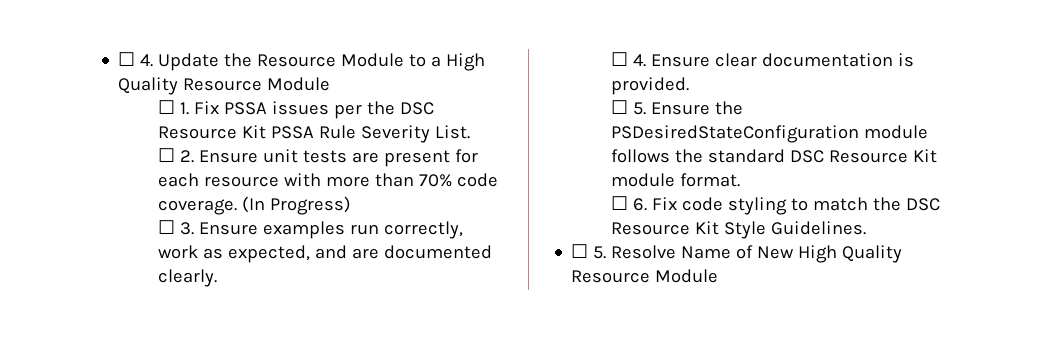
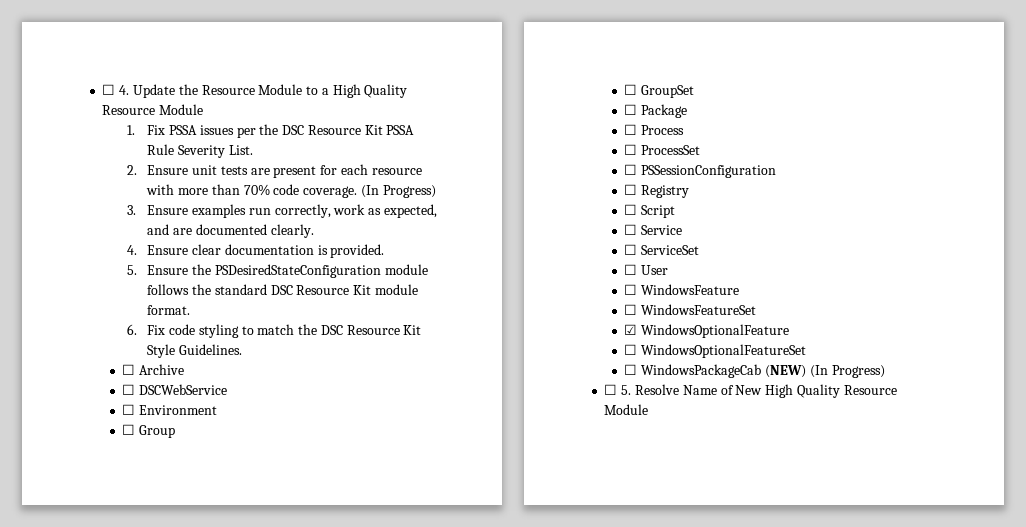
- ☐ 1. Fix PSSA issues per the DSC Resource Kit PSSA Rule Severity List.
+ 1. Fix PSSA issues per the DSC Resource Kit PSSA Rule Severity List.
- ☐ 2. Ensure unit tests are present for each resource with more than 70% code coverage.
+ 2. Ensure unit tests are present for each resource with more than 70% code coverage.
- ☐ 3. Ensure examples run correctly, work as expected, and are documented clearly.
+ 3. Ensure examples run correctly, work as expected, and are documented clearly.
- ☐ 4. Ensure clear documentation is provided.
+ 4. Ensure clear documentation is provided.
- ☐ 5. Ensure the PSDesiredStateConfiguration module follows the standard DSC Resource Kit module format.
+ 5. Ensure the PSDesiredStateConfiguration module follows the standard DSC Resource Kit module format.
- ☐ 6. Fix code styling to match the DSC Resource Kit Style Guidelines.
+ 6. Fix code styling to match the DSC Resource Kit Style Guidelines.
+ ☐ Archive
+ ☐ DSCWebService
+ ☐ Environment
+ ☐ Group
+ ☐ GroupSet
+ ☐ Package
+ ☐ Process
+ ☐ ProcessSet
+ ☐ PSSessionConfiguration
+ ☐ Registry
+ ☐ Script
+ ☐ Service
+ ☐ ServiceSet
+ ☐ User
+ ☐ WindowsFeature
+ ☐ WindowsFeatureSet
+ ☑ WindowsOptionalFeature
+ ☐ WindowsOptionalFeatureSet
+ ☐ WindowsPackageCab (NEW) (In Progress)

